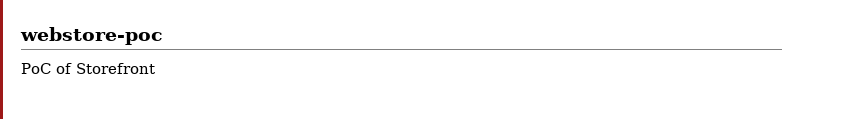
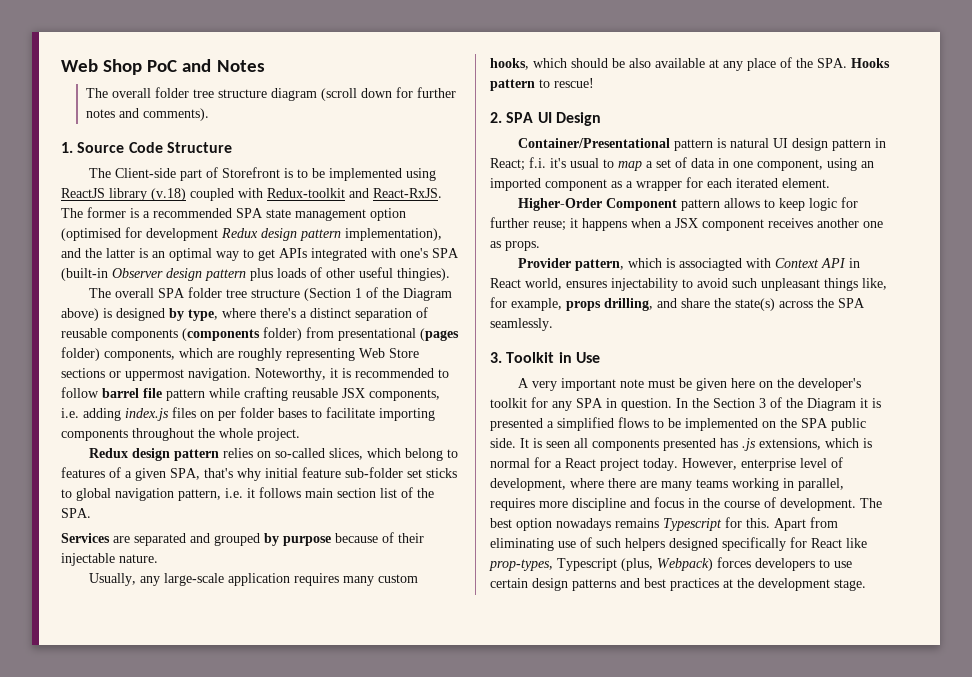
- webstore-poc
- PoC of Storefront
+ Web Shop PoC and Notes
+ The overall folder tree structure diagram (scroll down for further notes and comments).
+ 1. Source Code Structure
+ The Client-side part of Storefront is to be implemented using ReactJS library (v.18) coupled with Redux-toolkit and React-RxJS. The former is a recommended SPA state management option (optimised for development Redux design pattern implementation), and the latter is an optimal way to get APIs integrated with one's SPA (built-in Observer design pattern plus loads of other useful thingies).
+ The overall SPA folder tree structure (Section 1 of the Diagram above) is designed by type, where there's a distinct separation of reusable components (components folder) from presentational (pages folder) components, which are roughly representing Web Store sections or uppermost navigation. Noteworthy, it is recommended to follow barrel file pattern while crafting reusable JSX components, i.e. adding index.js files on per folder bases to facilitate importing components throughout the whole project.
+ Redux design pattern relies on so-called slices, which belong to features of a given SPA, that's why initial feature sub-folder set sticks to global navigation pattern, i.e. it follows main section list of the SPA.
+ Services are separated and grouped by purpose because of their injectable nature.
+ Usually, any large-scale application requires many custom hooks, which should be also available at any place of the SPA. Hooks pattern to rescue!
+ 2. SPA UI Design
+ Container/Presentational pattern is natural UI design pattern in React; f.i. it's usual to map a set of data in one component, using an imported component as a wrapper for each iterated element.
+ Higher-Order Component pattern allows to keep logic for further reuse; it happens when a JSX component receives another one as props.
+ Provider pattern, which is associagted with Context API in React world, ensures injectability to avoid such unpleasant things like, for example, props drilling, and share the state(s) across the SPA seamlessly.
+ 3. Toolkit in Use
+ A very important note must be given here on the developer's toolkit for any SPA in question. In the Section 3 of the Diagram it is presented a simplified flows to be implemented on the SPA public side. It is seen all components presented has .js extensions, which is normal for a React project today. However, enterprise level of development, where there are many teams working in parallel, requires more discipline and focus in the course of development. The best option nowadays remains Typescript for this. Apart from eliminating use of such helpers designed specifically for React like prop-types, Typescript (plus, Webpack) forces developers to use certain design patterns and best practices at the development stage.

